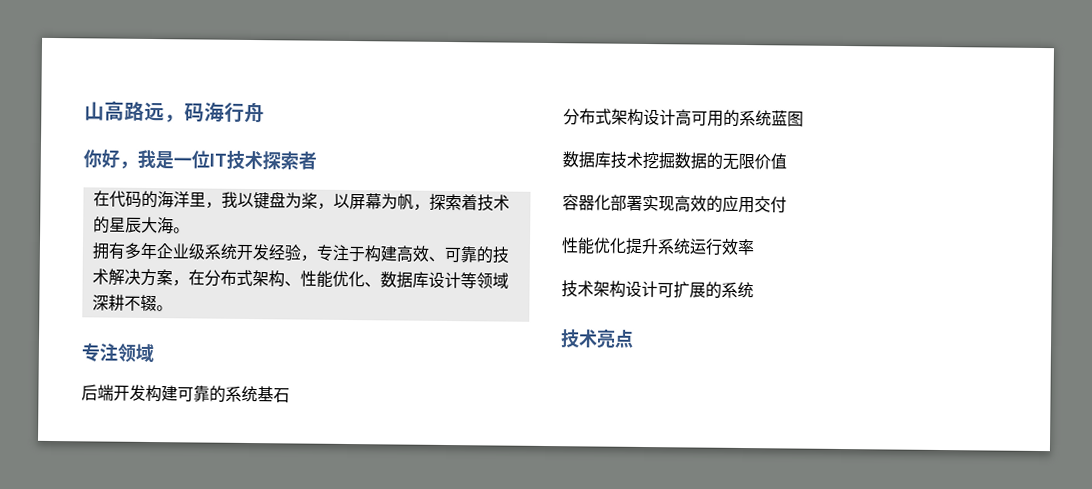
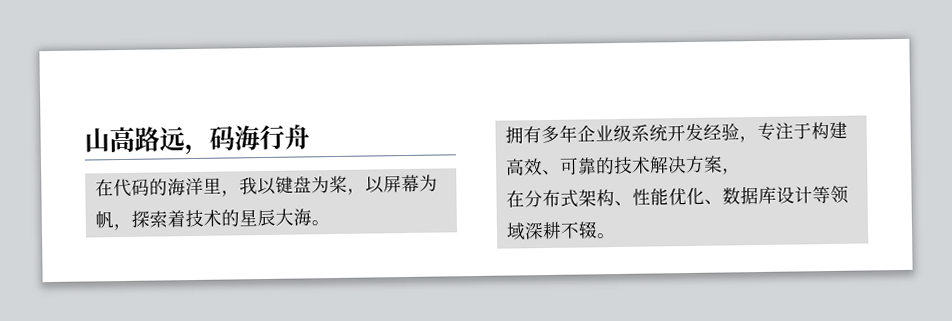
- 你好，我是一位IT技术探索者
- 拥有多年企业级系统开发经验，专注于构建高效、可靠的技术解决方案，在分布式架构、性能优化、数据库设计等领域深耕不辍。
+ 拥有多年企业级系统开发经验，专注于构建高效、可靠的技术解决方案，
+ 在分布式架构、性能优化、数据库设计等领域深耕不辍。
- 专注领域
- 后端开发构建可靠的系统基石
- 分布式架构设计高可用的系统蓝图
- 数据库技术挖掘数据的无限价值
- 容器化部署实现高效的应用交付
- 性能优化提升系统运行效率
- 技术架构设计可扩展的系统
- 技术亮点

